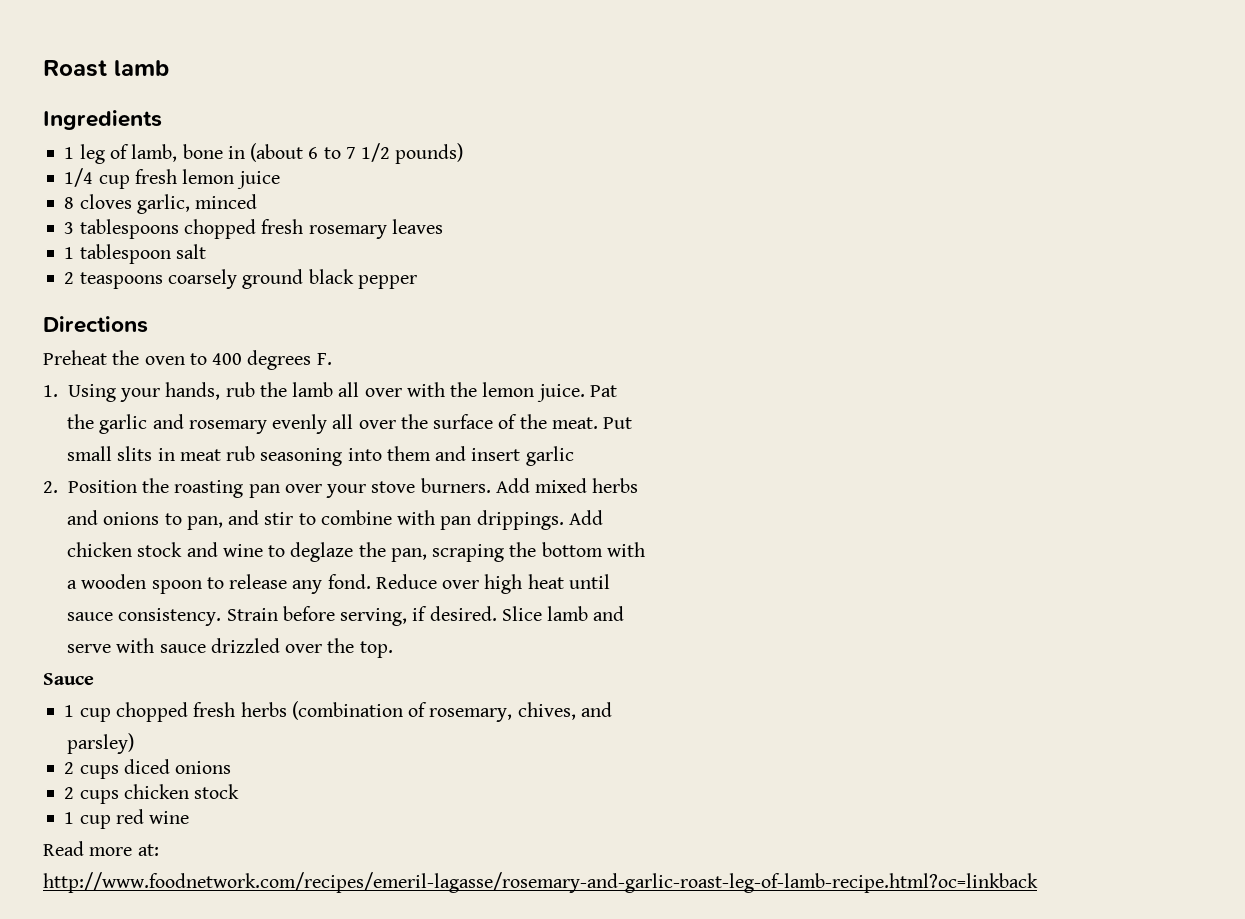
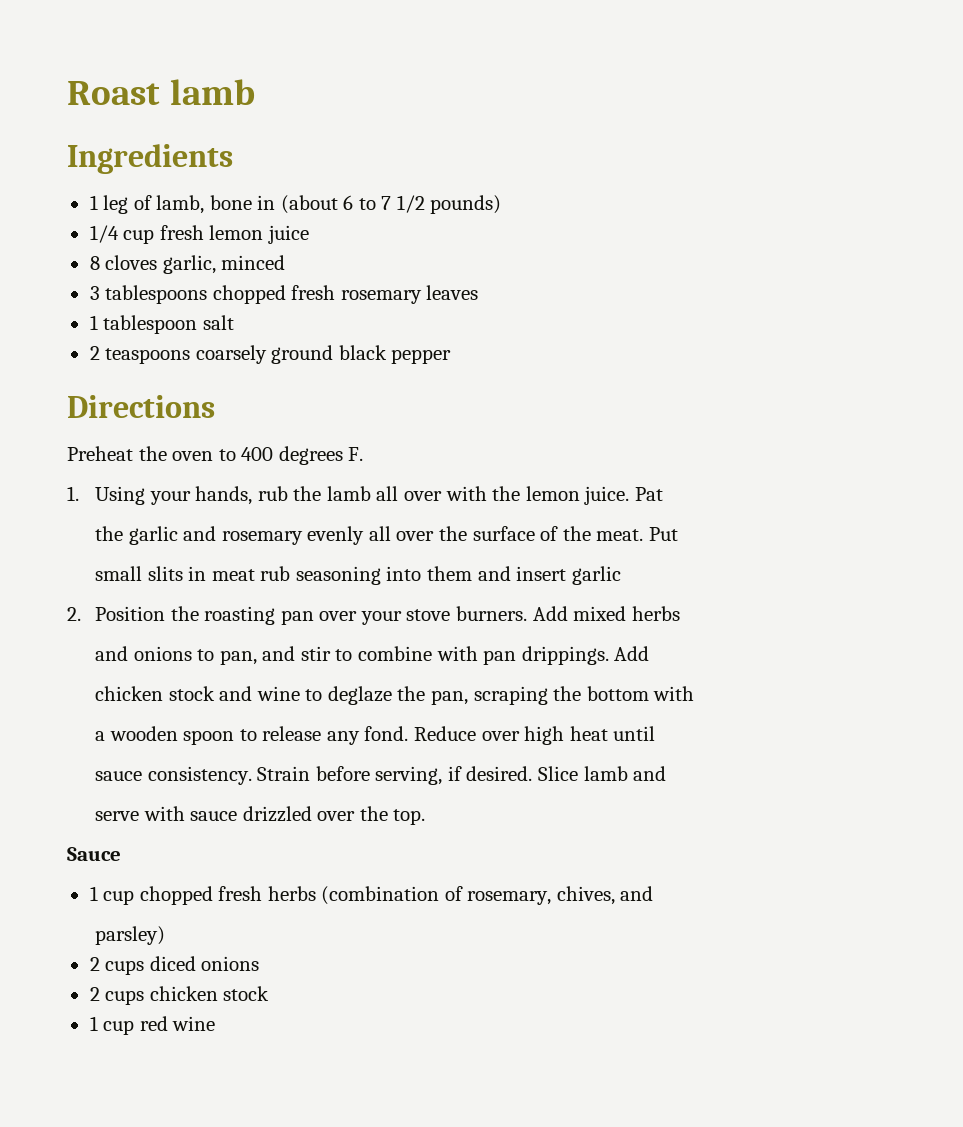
- Read more at:
- http://www.foodnetwork.com/recipes/emeril-lagasse/rosemary-and-garlic-roast-leg-of-lamb-recipe.html?oc=linkback

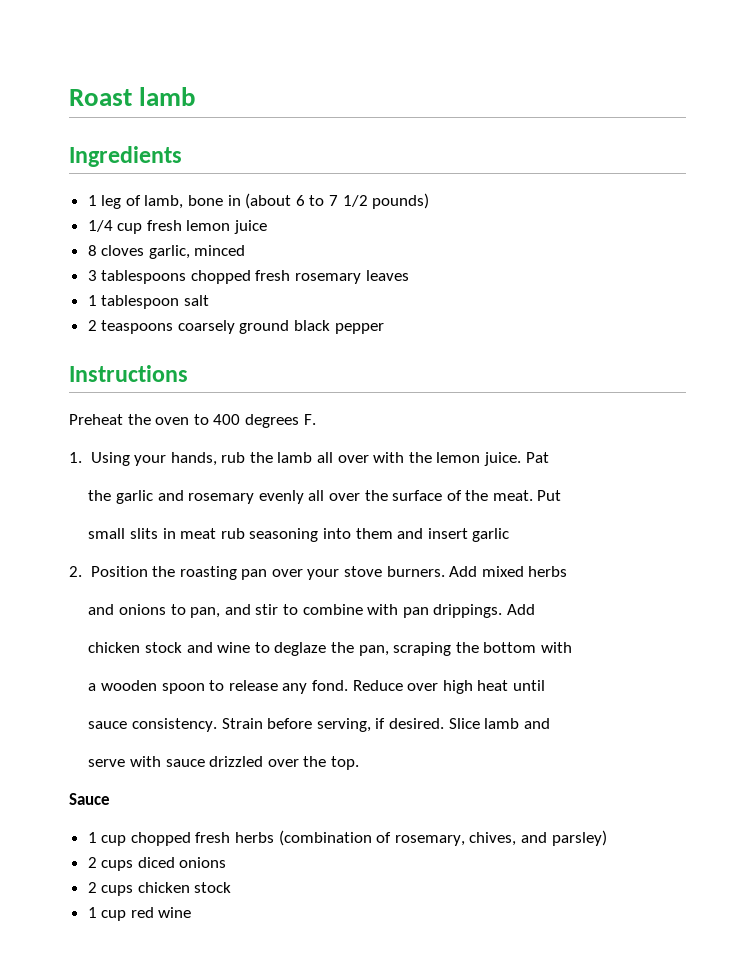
- Directions
+ Instructions
- 1 cup chopped fresh herbs (combination of rosemary, chives, and
- parsley)
+ 1 cup chopped fresh herbs (combination of rosemary, chives, and parsley)

